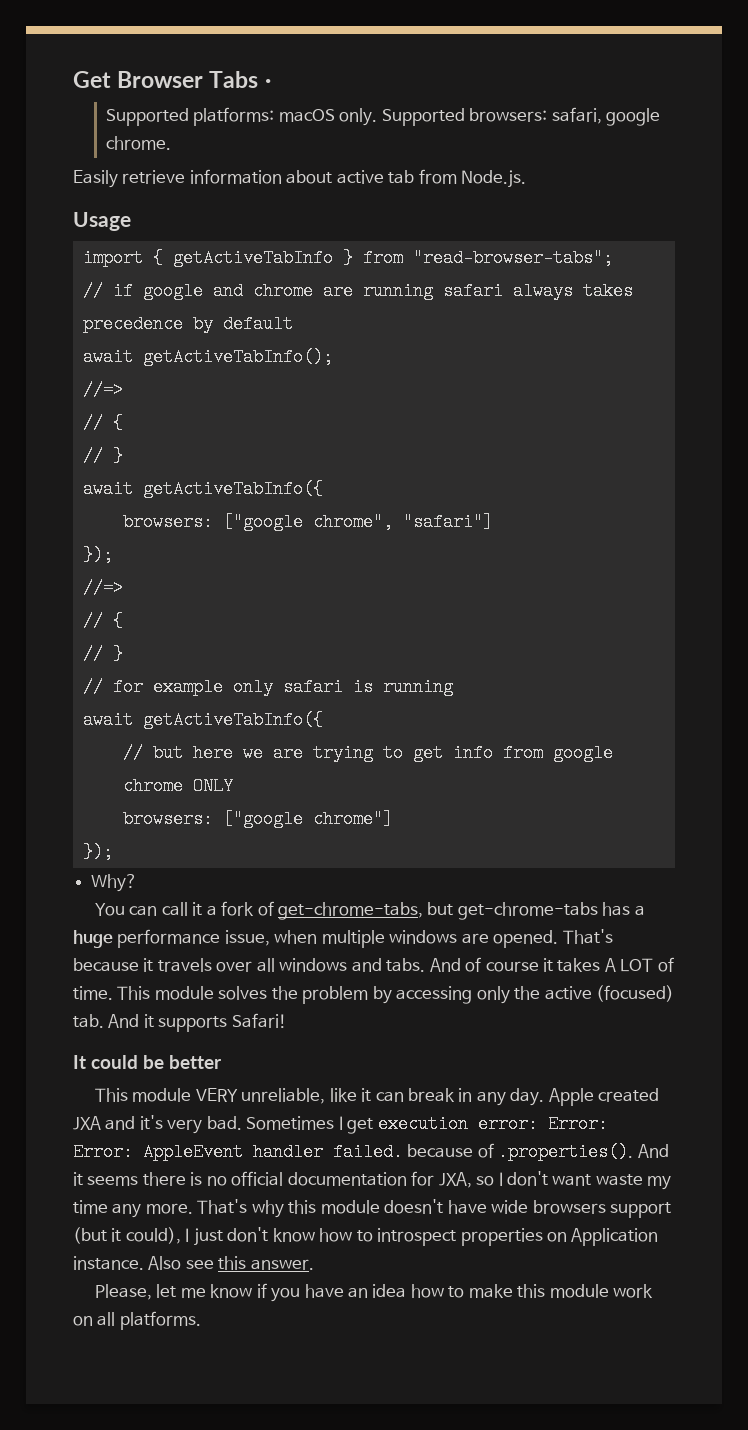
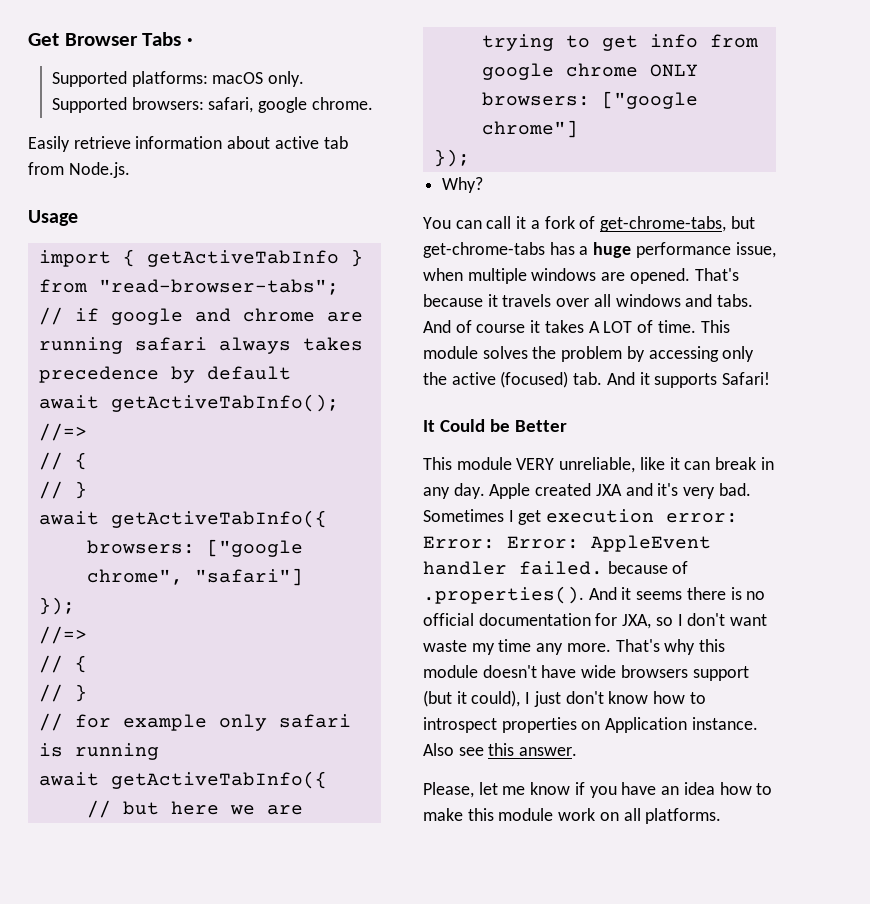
- It could be better
+ It Could be Better

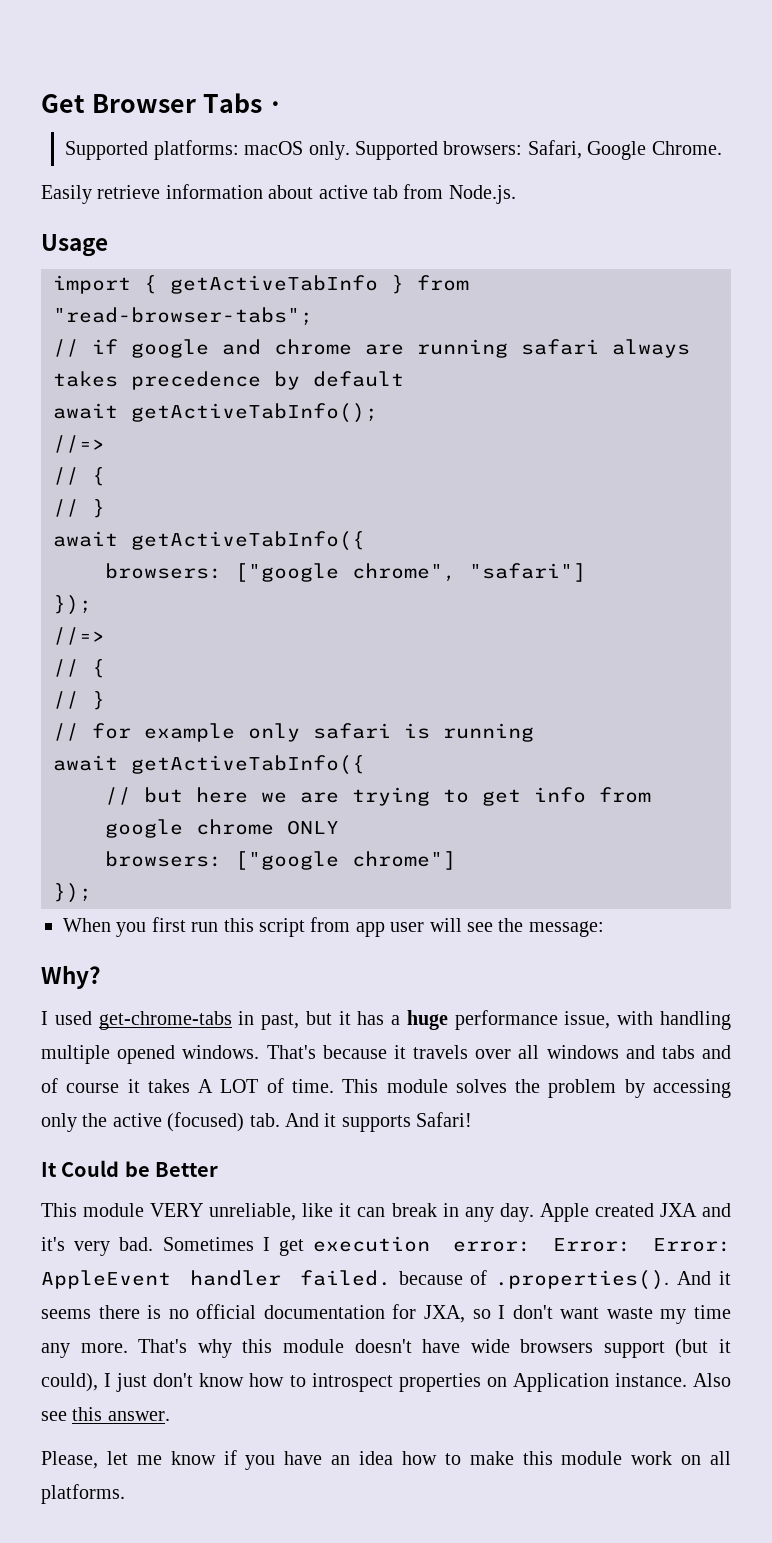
- Supported browsers: safari, google chrome.
+ Supported browsers: Safari, Google Chrome.
+ When you first run this script from app user will see the message:
  Why?
- You can call it a fork of get-chrome-tabs, but get-chrome-tabs has a huge performance issue, when multiple windows are opened.
+ I used get-chrome-tabs in past, but it has a huge performance issue, with handling multiple opened windows.
- That's because it travels over all windows and tabs. And of course it takes A LOT of time.
+ That's because it travels over all windows and tabs and of course it takes A LOT of time.

